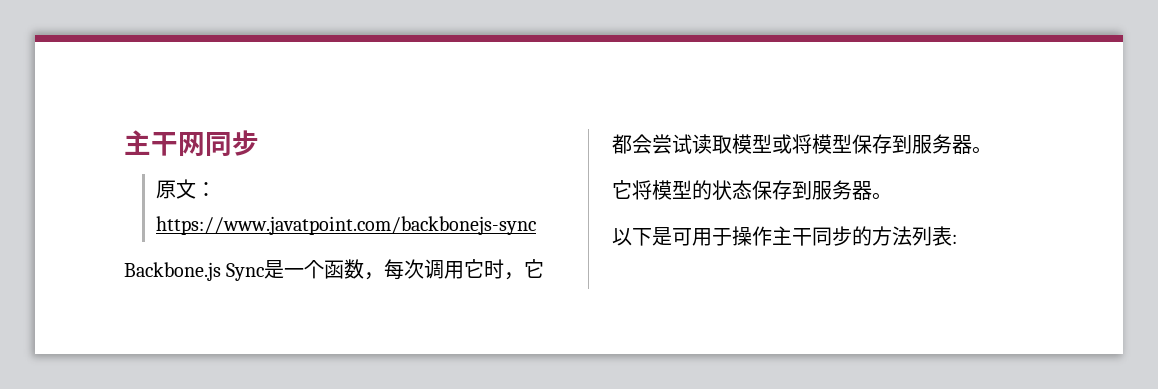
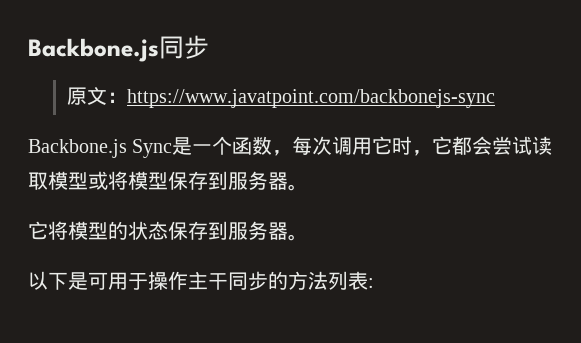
- 主干网同步
+ Backbone.js同步

